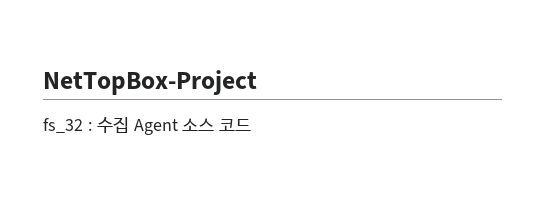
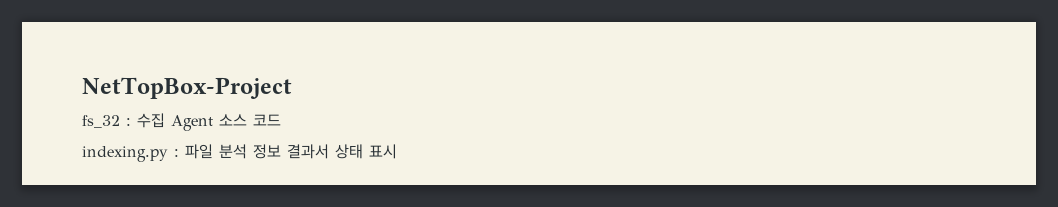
+ indexing.py : 파일 분석 정보 결과서 상태 표시

